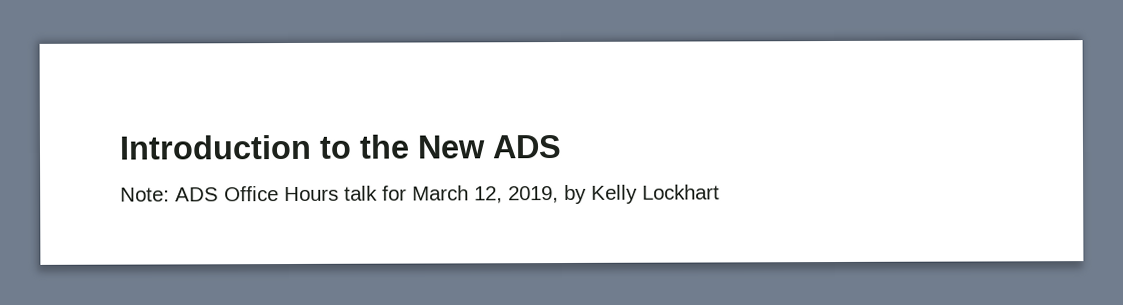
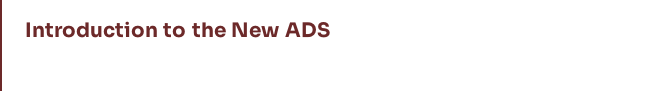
- Note: ADS Office Hours talk for March 12, 2019, by Kelly Lockhart

